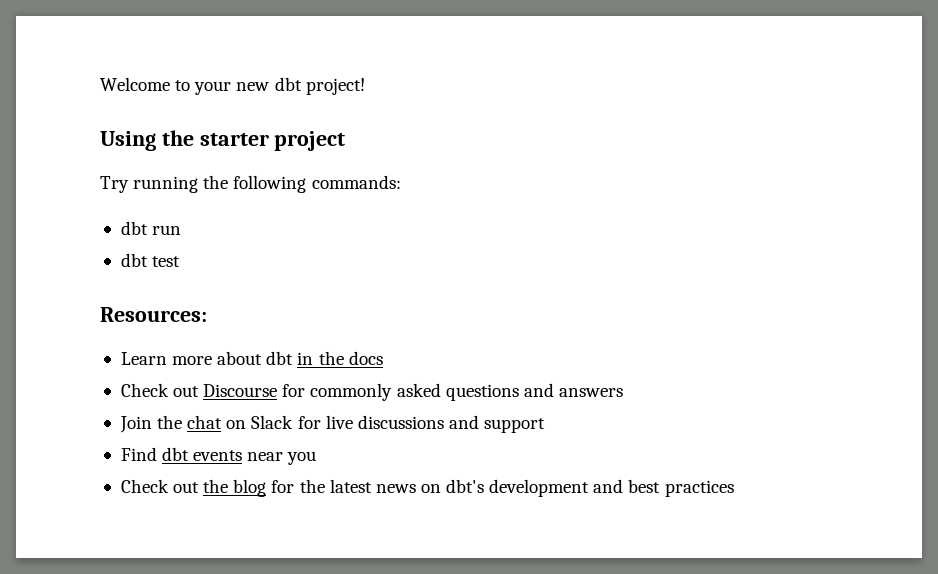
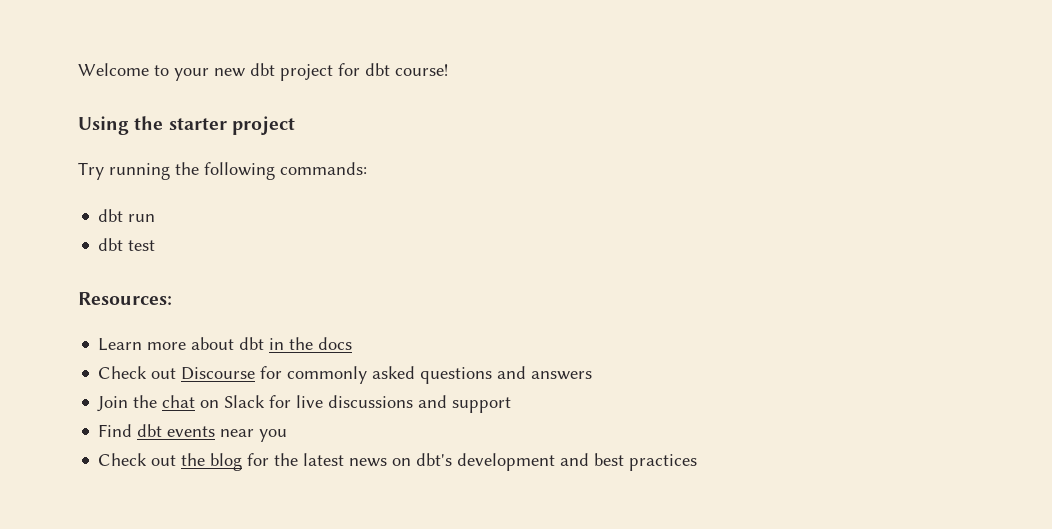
- Welcome to your new dbt project!
+ Welcome to your new dbt project for dbt course!

